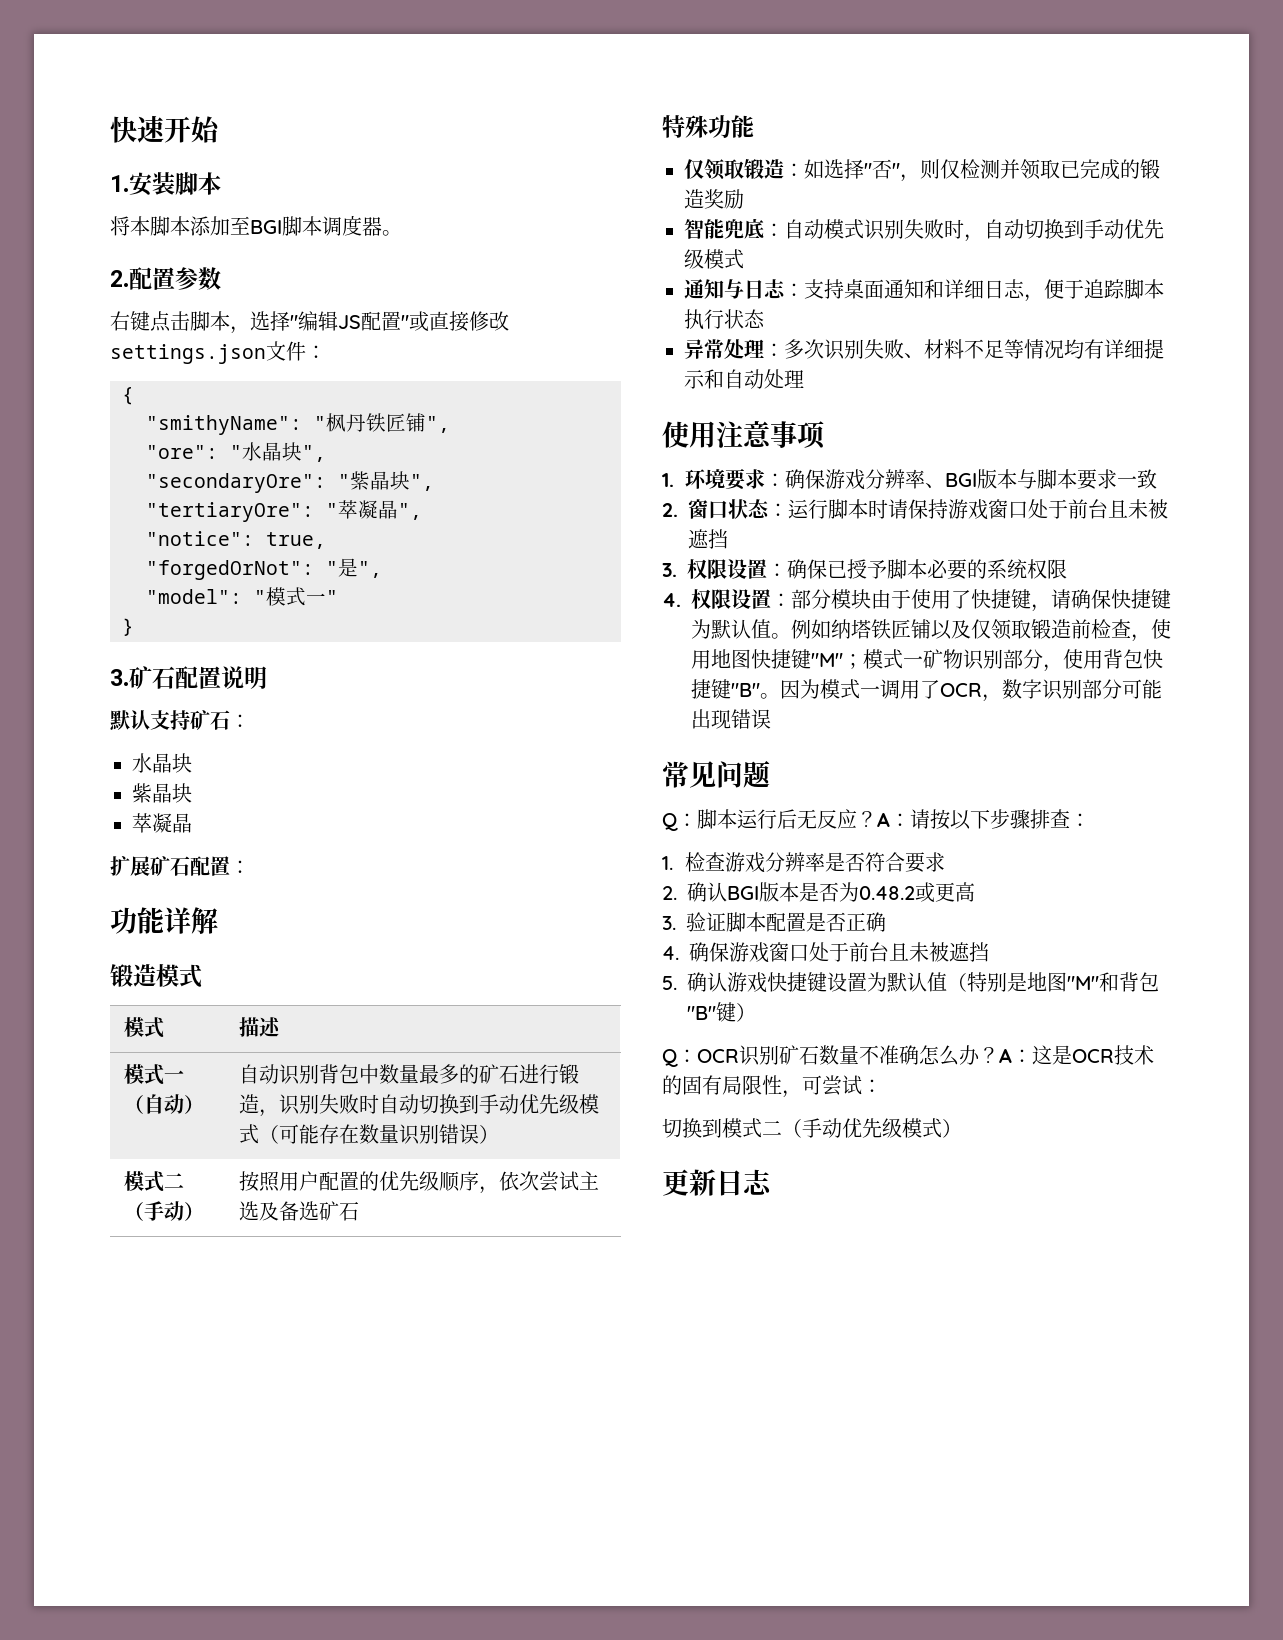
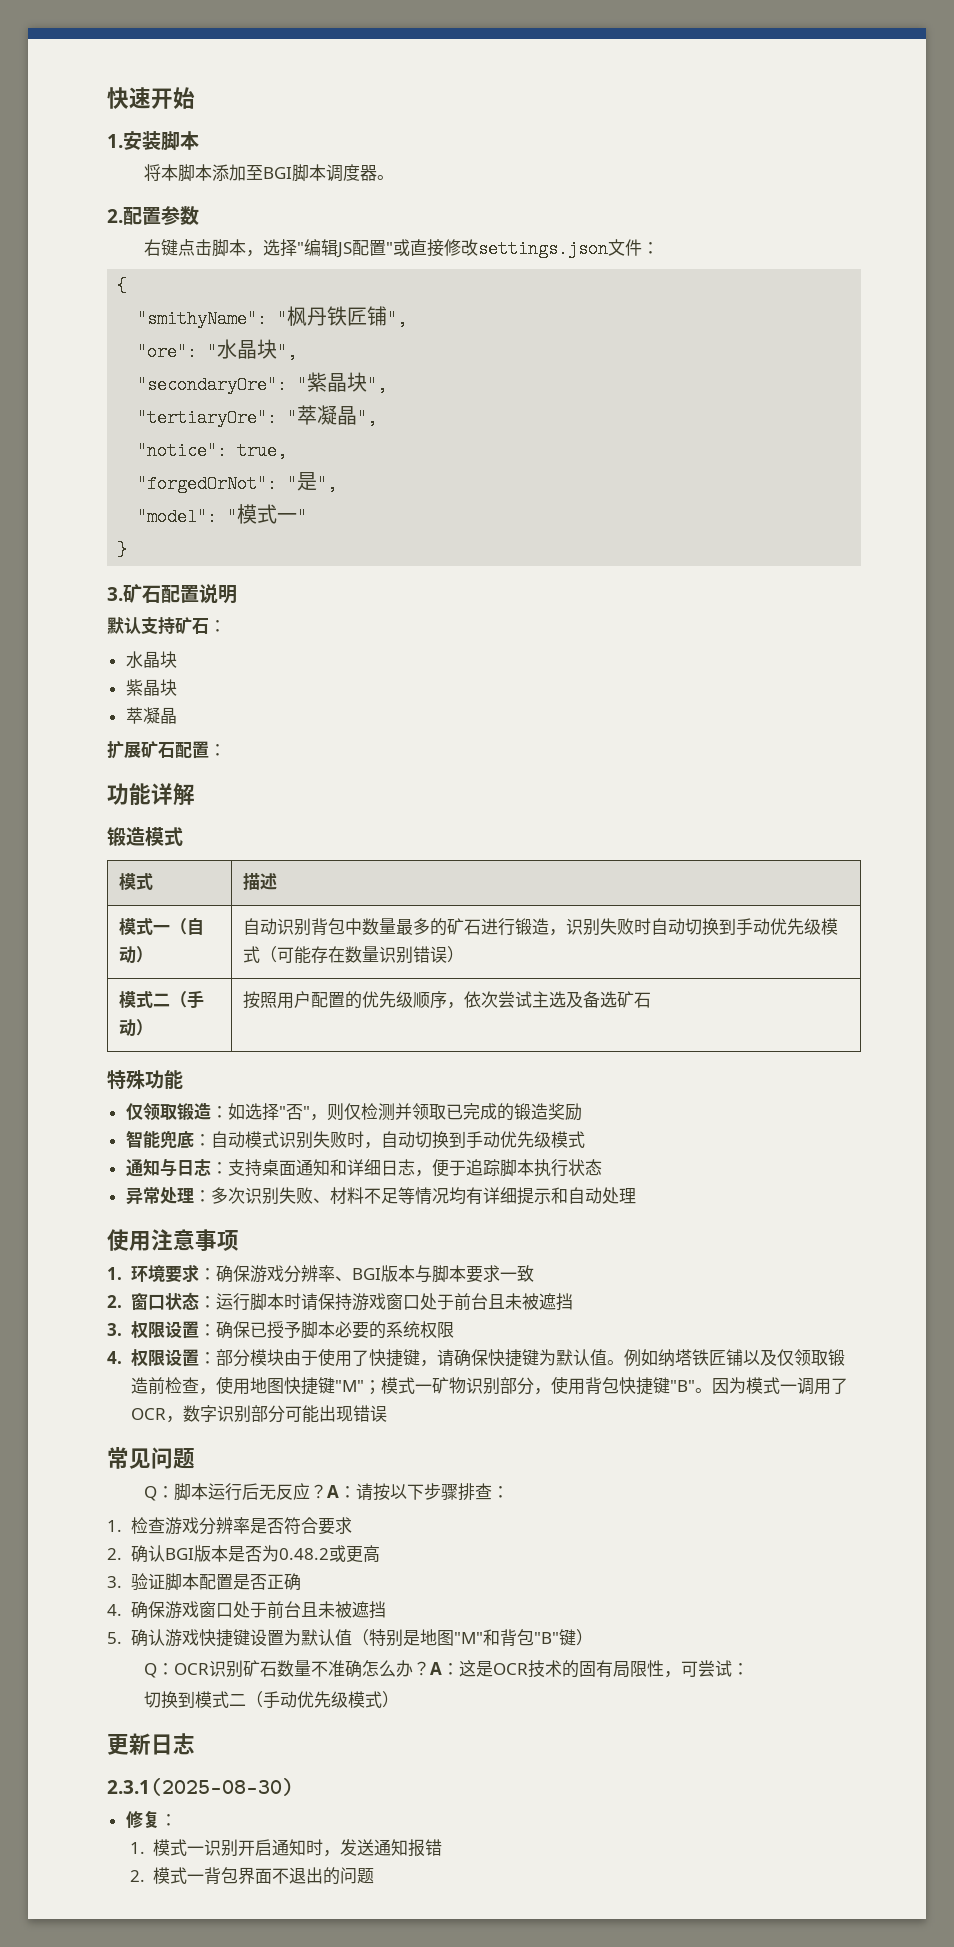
+ 2.3.1(2025-08-30)
+ 修复：
+ 1.模式一识别开启通知时，发送通知报错
+ 2.模式一背包界面不退出的问题

